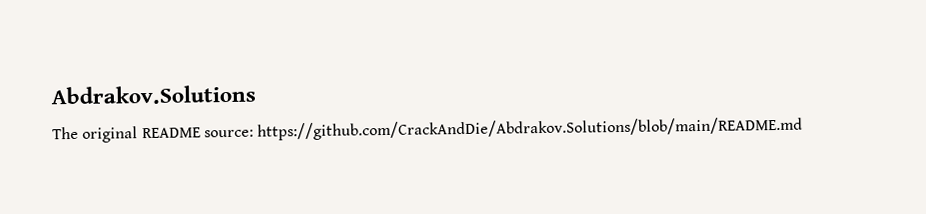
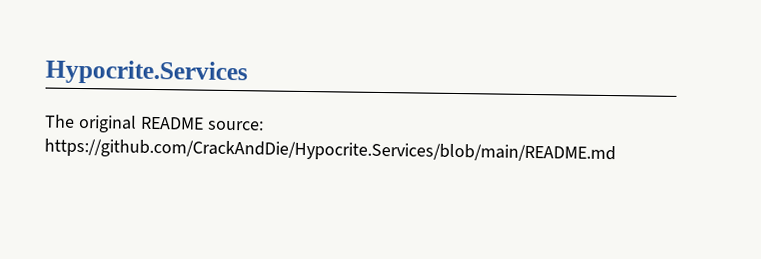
- Abdrakov.Solutions
+ Hypocrite.Services
- The original README source: https://github.com/CrackAndDie/Abdrakov.Solutions/blob/main/README.md
+ The original README source: https://github.com/CrackAndDie/Hypocrite.Services/blob/main/README.md

